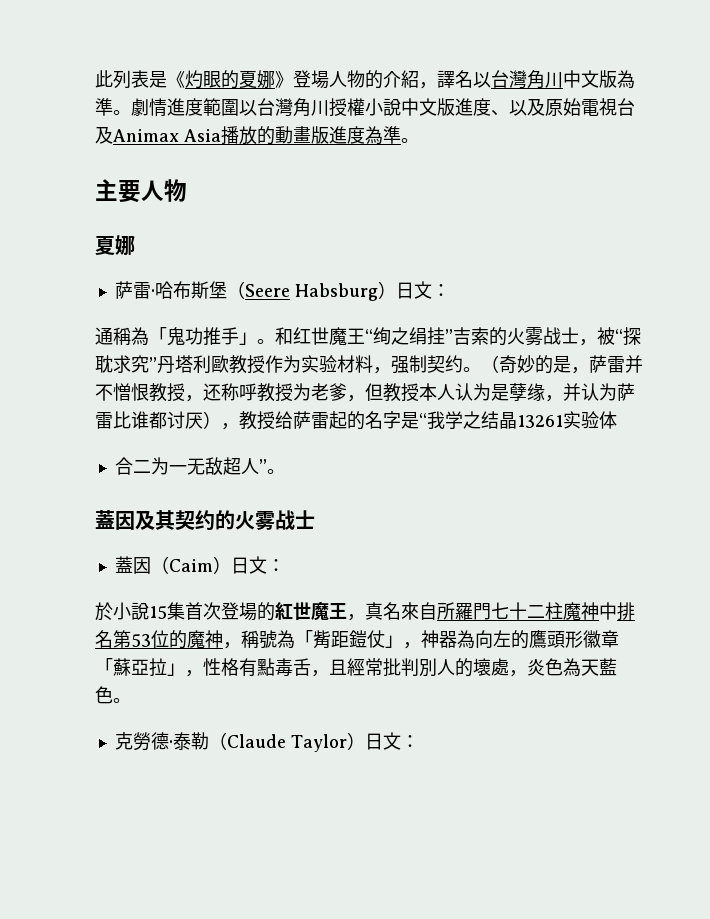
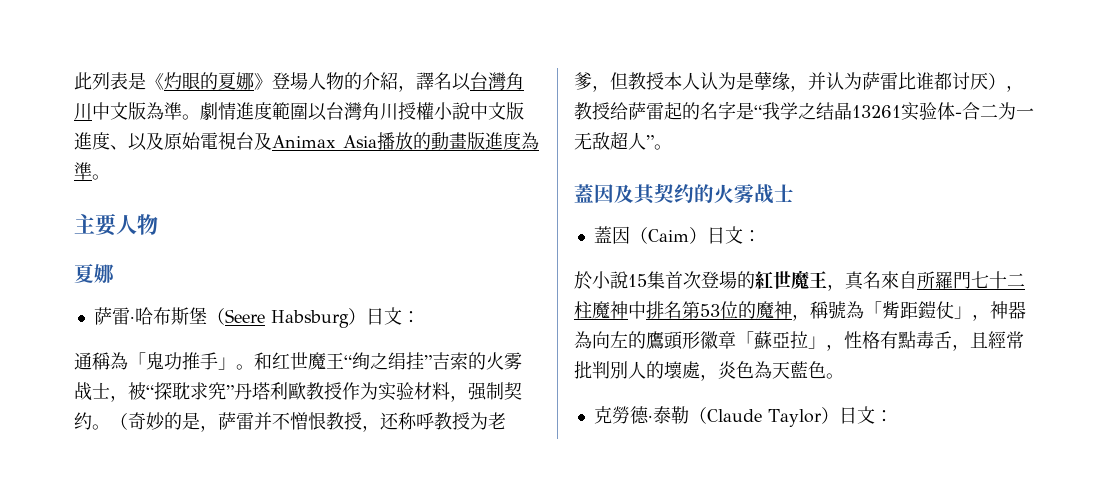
- （奇妙的是，萨雷并不憎恨教授，还称呼教授为老爹，但教授本人认为是孽缘，并认为萨雷比谁都讨厌），教授给萨雷起的名字是“我学之结晶13261实验体
- 合二为一无敌超人”。
+ （奇妙的是，萨雷并不憎恨教授，还称呼教授为老爹，但教授本人认为是孽缘，并认为萨雷比谁都讨厌），教授给萨雷起的名字是“我学之结晶13261实验体-合二为一无敌超人”。

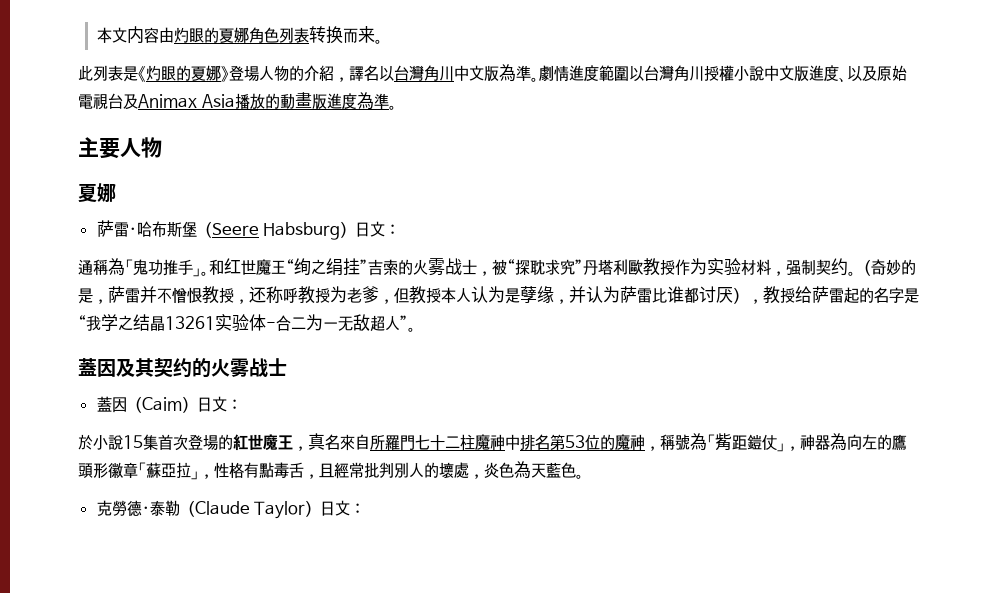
+ 本文内容由灼眼的夏娜角色列表转换而来。

